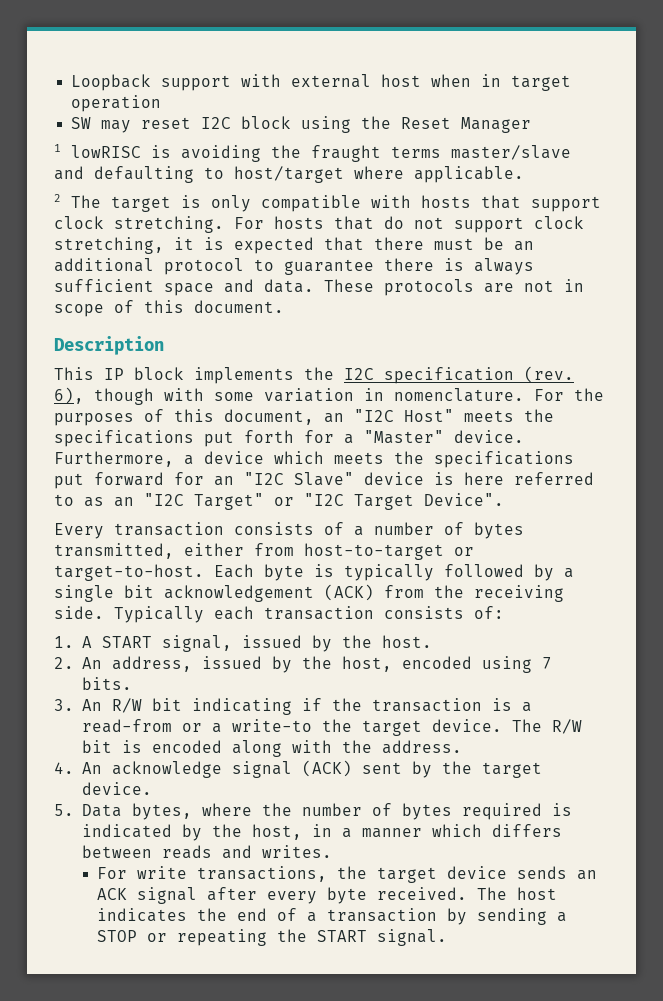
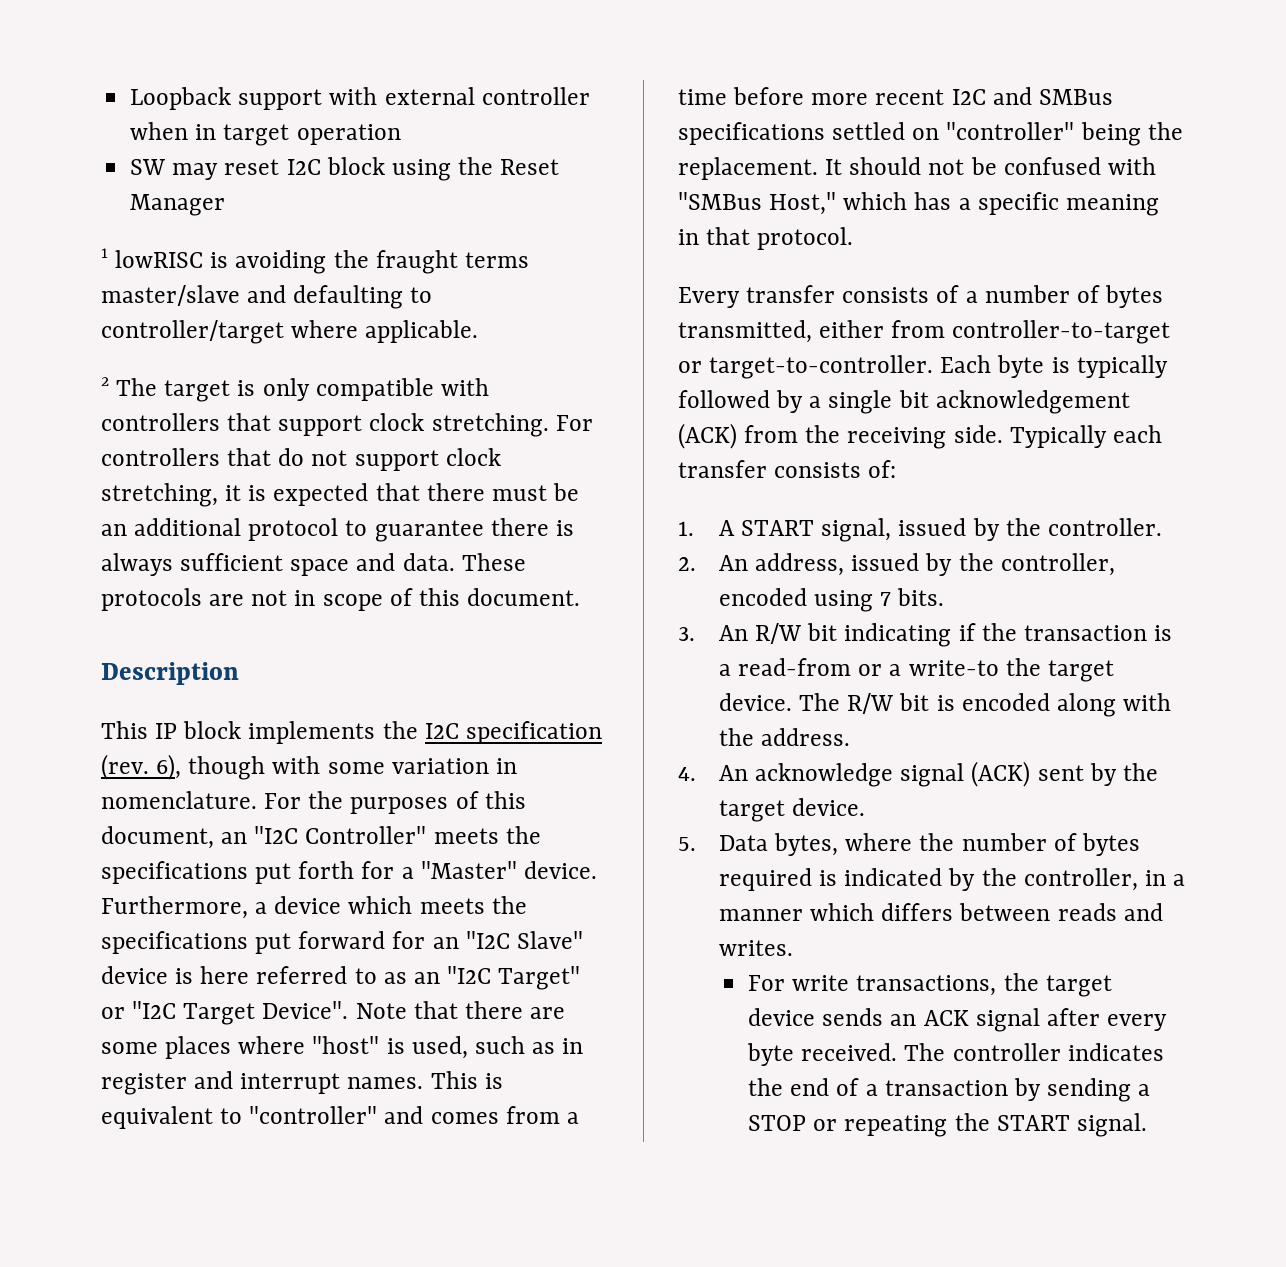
- Loopback support with external host when in target operation
+ Loopback support with external controller when in target operation
- 1 lowRISC is avoiding the fraught terms master/slave and defaulting to host/target where applicable.
+ 1 lowRISC is avoiding the fraught terms master/slave and defaulting to controller/target where applicable.
- 2 The target is only compatible with hosts that support clock stretching.
+ 2 The target is only compatible with controllers that support clock stretching.
- For hosts that do not support clock stretching, it is expected that there must be an additional protocol to guarantee there is always sufficient space and data.
+ For controllers that do not support clock stretching, it is expected that there must be an additional protocol to guarantee there is always sufficient space and data.
- For the purposes of this document, an "I2C Host" meets the specifications put forth for a "Master" device.
+ For the purposes of this document, an "I2C Controller" meets the specifications put forth for a "Master" device.
+ Note that there are some places where "host" is used, such as in register and interrupt names. This is equivalent to "controller" and comes from a time before more recent I2C and SMBus specifications settled on "controller" being the replacement. It should not be confused with "SMBus Host," which has a specific meaning in that protocol.
- Every transaction consists of a number of bytes transmitted, either from host-to-target or target-to-host.
+ Every transfer consists of a number of bytes transmitted, either from controller-to-target or target-to-controller.
- Typically each transaction consists of:
+ Typically each transfer consists of:
- 1. A START signal, issued by the host.
+ 1. A START signal, issued by the controller.
- 2. An address, issued by the host, encoded using 7 bits.
+ 2. An address, issued by the controller, encoded using 7 bits.
- 5. Data bytes, where the number of bytes required is indicated by the host, in a manner which differs between reads and writes.
+ 5. Data bytes, where the number of bytes required is indicated by the controller, in a manner which differs between reads and writes.
- The host indicates the end of a transaction by sending a STOP or repeating the START signal.
+ The controller indicates the end of a transaction by sending a STOP or repeating the START signal.

